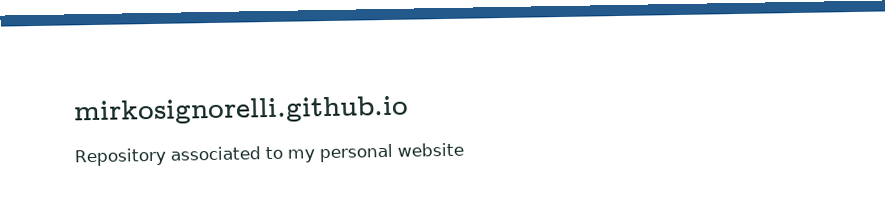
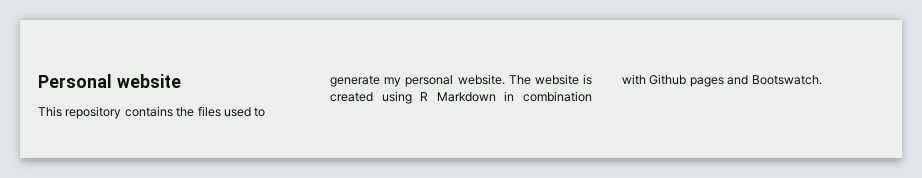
- mirkosignorelli.github.io
- Repository associated to my personal website
+ Personal website
+ This repository contains the files used to generate my personal website. The website is created using R Markdown in combination with Github pages and Bootswatch.

